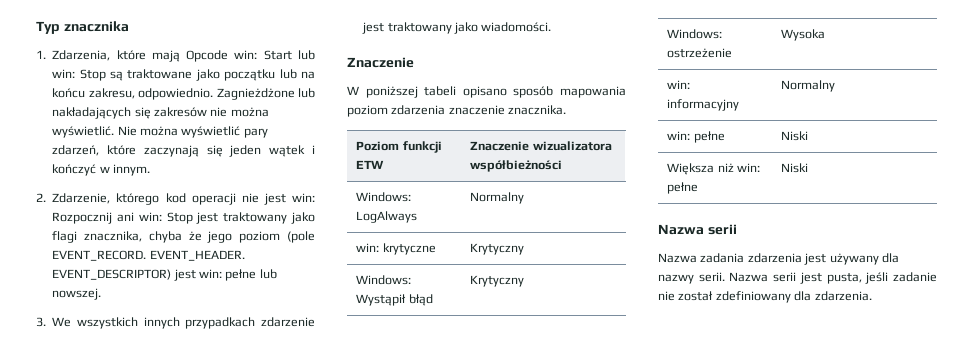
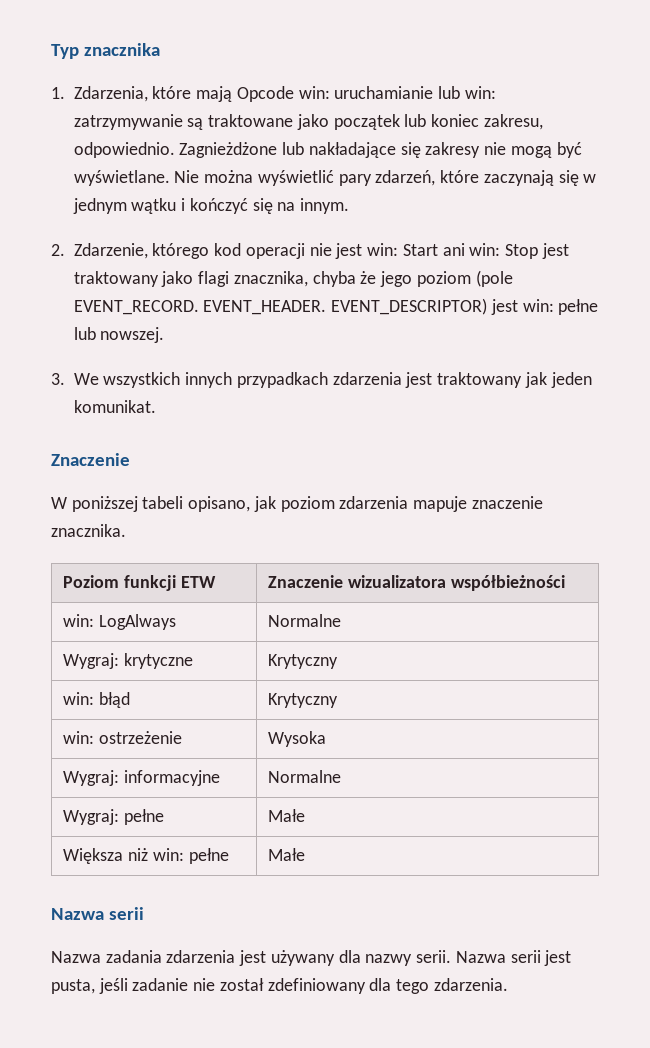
- 1. Zdarzenia, które mają Opcode win: Start lub win: Stop są traktowane jako początku lub na końcu zakresu, odpowiednio. Zagnieżdżone lub nakładających się zakresów nie można wyświetlić.
+ 1. Zdarzenia, które mają Opcode win: uruchamianie lub win: zatrzymywanie są traktowane jako początek lub koniec zakresu, odpowiednio. Zagnieżdżone lub nakładające się zakresy nie mogą być wyświetlane.
- Nie można wyświetlić pary zdarzeń, które zaczynają się jeden wątek i kończyć w innym.
+ Nie można wyświetlić pary zdarzeń, które zaczynają się w jednym wątku i kończyć się na innym.
- 2. Zdarzenie, którego kod operacji nie jest win: Rozpocznij ani win: Stop jest traktowany jako flagi znacznika, chyba że jego poziom (pole EVENT_RECORD.
+ 2. Zdarzenie, którego kod operacji nie jest win: Start ani win: Stop jest traktowany jako flagi znacznika, chyba że jego poziom (pole EVENT_RECORD.
- 3. We wszystkich innych przypadkach zdarzenie jest traktowany jako wiadomości.
+ 3. We wszystkich innych przypadkach zdarzenia jest traktowany jak jeden komunikat.
- W poniższej tabeli opisano sposób mapowania poziom zdarzenia znaczenie znacznika.
+ W poniższej tabeli opisano, jak poziom zdarzenia mapuje znaczenie znacznika.
- Windows: LogAlways | Normalny
- win: krytyczne | Krytyczny
+ win: LogAlways | Normalne
+ Wygraj: krytyczne | Krytyczny
- Windows: Wystąpił błąd | Krytyczny
+ win: błąd | Krytyczny
- Windows: ostrzeżenie | Wysoka
+ win: ostrzeżenie | Wysoka
- win: informacyjny | Normalny
- win: pełne | Niski
+ Wygraj: informacyjne | Normalne
+ Wygraj: pełne | Małe
- Większa niż win: pełne | Niski
+ Większa niż win: pełne | Małe
- Nazwa serii jest pusta, jeśli zadanie nie został zdefiniowany dla zdarzenia.
+ Nazwa serii jest pusta, jeśli zadanie nie został zdefiniowany dla tego zdarzenia.

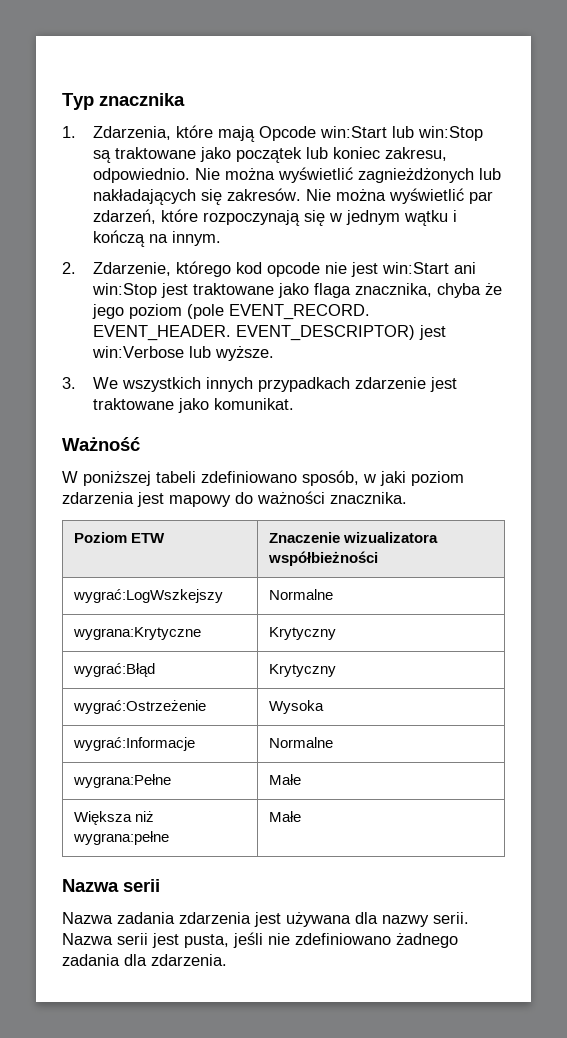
- 1. Zdarzenia, które mają Opcode win: uruchamianie lub win: zatrzymywanie są traktowane jako początek lub koniec zakresu, odpowiednio.
+ 1. Zdarzenia, które mają Opcode win:Start lub win:Stop są traktowane jako początek lub koniec zakresu, odpowiednio.
- Zagnieżdżone lub nakładające się zakresy nie mogą być wyświetlane. Nie można wyświetlić pary zdarzeń, które zaczynają się w jednym wątku i kończyć się na innym.
+ Nie można wyświetlić zagnieżdżonych lub nakładających się zakresów. Nie można wyświetlić par zdarzeń, które rozpoczynają się w jednym wątku i kończą na innym.
- 2. Zdarzenie, którego kod operacji nie jest win: Start ani win: Stop jest traktowany jako flagi znacznika, chyba że jego poziom (pole EVENT_RECORD.
+ 2. Zdarzenie, którego kod opcode nie jest win:Start ani win:Stop jest traktowane jako flaga znacznika, chyba że jego poziom (pole EVENT_RECORD.
- EVENT_DESCRIPTOR) jest win: pełne lub nowszej.
+ EVENT_DESCRIPTOR) jest win:Verbose lub wyższe.
- 3. We wszystkich innych przypadkach zdarzenia jest traktowany jak jeden komunikat.
- Znaczenie
+ 3. We wszystkich innych przypadkach zdarzenie jest traktowane jako komunikat.
+ Ważność
- W poniższej tabeli opisano, jak poziom zdarzenia mapuje znaczenie znacznika.
+ W poniższej tabeli zdefiniowano sposób, w jaki poziom zdarzenia jest mapowy do ważności znacznika.
- Poziom funkcji ETW | Znaczenie wizualizatora współbieżności
+ Poziom ETW | Znaczenie wizualizatora współbieżności
- win: LogAlways | Normalne
- Wygraj: krytyczne | Krytyczny
- win: błąd | Krytyczny
- win: ostrzeżenie | Wysoka
+ wygrać:LogWszkejszy | Normalne
+ wygrana:Krytyczne | Krytyczny
+ wygrać:Błąd | Krytyczny
+ wygrać:Ostrzeżenie | Wysoka
- Wygraj: informacyjne | Normalne
- Wygraj: pełne | Małe
+ wygrać:Informacje | Normalne
+ wygrana:Pełne | Małe
- Większa niż win: pełne | Małe
+ Większa niż wygrana:pełne | Małe
- Nazwa zadania zdarzenia jest używany dla nazwy serii.
+ Nazwa zadania zdarzenia jest używana dla nazwy serii.
- Nazwa serii jest pusta, jeśli zadanie nie został zdefiniowany dla tego zdarzenia.
+ Nazwa serii jest pusta, jeśli nie zdefiniowano żadnego zadania dla zdarzenia.

